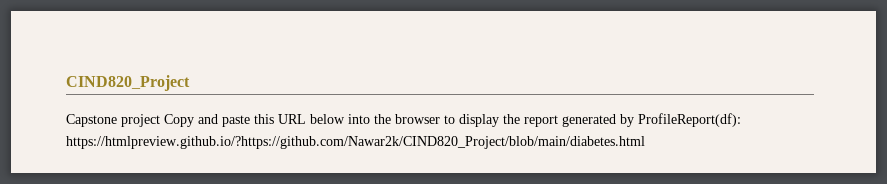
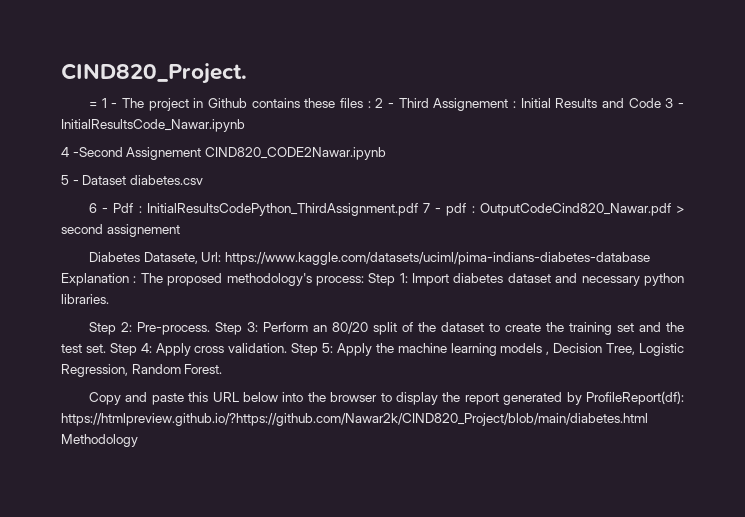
- CIND820_Project
- Capstone project Copy and paste this URL below into the browser to display the report generated by ProfileReport(df): https://htmlpreview.github.io/?https://github.com/Nawar2k/CIND820_Project/blob/main/diabetes.html
+ CIND820_Project.
+ = 1 - The project in Github contains these files : 2 - Third Assignement : Initial Results and Code 3 - InitialResultsCode_Nawar.ipynb
+ 4 -Second Assignement CIND820_CODE2Nawar.ipynb
+ 5 - Dataset diabetes.csv
+ 6 - Pdf : InitialResultsCodePython_ThirdAssignment.pdf 7 - pdf : OutputCodeCind820_Nawar.pdf > second assignement
+ Diabetes Datasete, Url: https://www.kaggle.com/datasets/uciml/pima-indians-diabetes-database Explanation : The proposed methodology's process: Step 1: Import diabetes dataset and necessary python libraries.
+ Step 2: Pre-process. Step 3: Perform an 80/20 split of the dataset to create the training set and the test set. Step 4: Apply cross validation. Step 5: Apply the machine learning models , Decision Tree, Logistic Regression, Random Forest.
+ Copy and paste this URL below into the browser to display the report generated by ProfileReport(df): https://htmlpreview.github.io/?https://github.com/Nawar2k/CIND820_Project/blob/main/diabetes.html Methodology

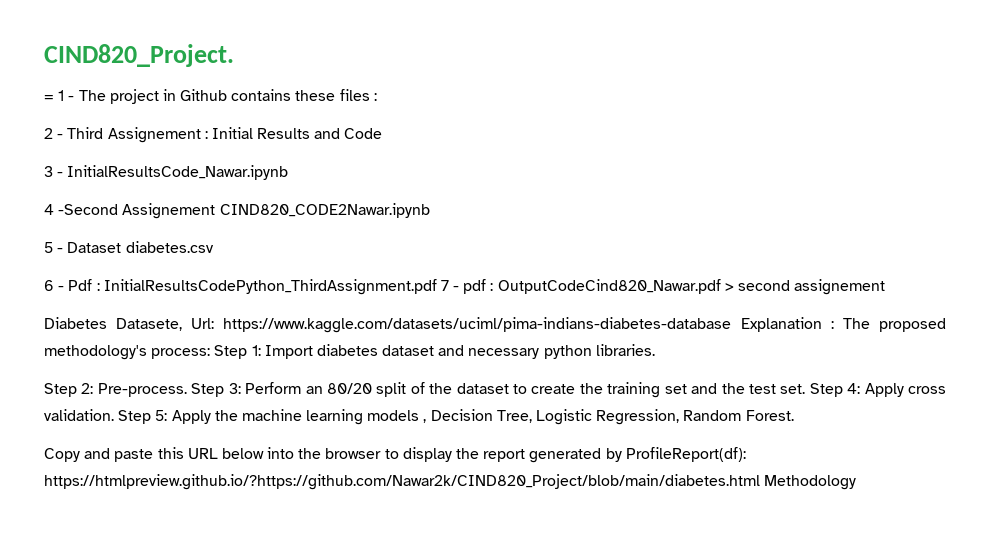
- = 1 - The project in Github contains these files : 2 - Third Assignement : Initial Results and Code 3 - InitialResultsCode_Nawar.ipynb
+ = 1 - The project in Github contains these files :
+ 2 - Third Assignement : Initial Results and Code
+ 3 - InitialResultsCode_Nawar.ipynb

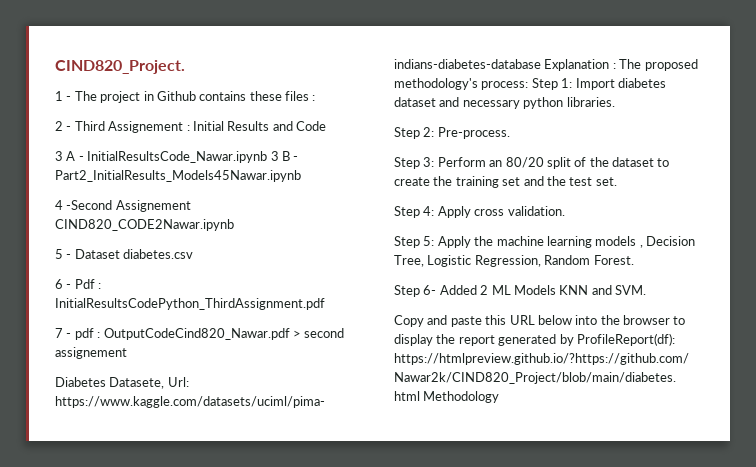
- = 1 - The project in Github contains these files :
+ 1 - The project in Github contains these files :
- 3 - InitialResultsCode_Nawar.ipynb
+ 3 A - InitialResultsCode_Nawar.ipynb 3 B - Part2_InitialResults_Models45Nawar.ipynb
- 6 - Pdf : InitialResultsCodePython_ThirdAssignment.pdf 7 - pdf : OutputCodeCind820_Nawar.pdf > second assignement
+ 6 - Pdf : InitialResultsCodePython_ThirdAssignment.pdf
+ 7 - pdf : OutputCodeCind820_Nawar.pdf > second assignement
- Step 2: Pre-process. Step 3: Perform an 80/20 split of the dataset to create the training set and the test set. Step 4: Apply cross validation. Step 5: Apply the machine learning models , Decision Tree, Logistic Regression, Random Forest.
+ Step 2: Pre-process.
+ Step 3: Perform an 80/20 split of the dataset to create the training set and the test set.
+ Step 4: Apply cross validation.
+ Step 5: Apply the machine learning models , Decision Tree, Logistic Regression, Random Forest.
+ Step 6- Added 2 ML Models KNN and SVM.

